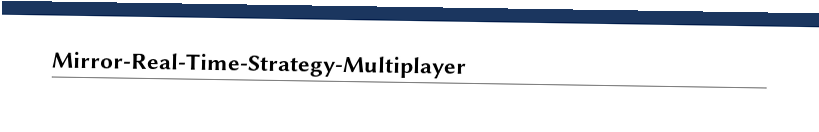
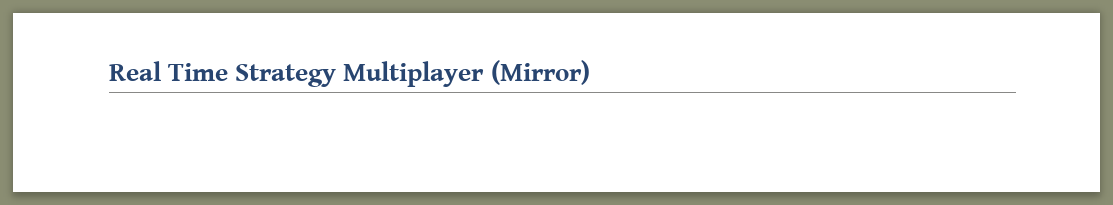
- Mirror-Real-Time-Strategy-Multiplayer
+ Real Time Strategy Multiplayer (Mirror)

